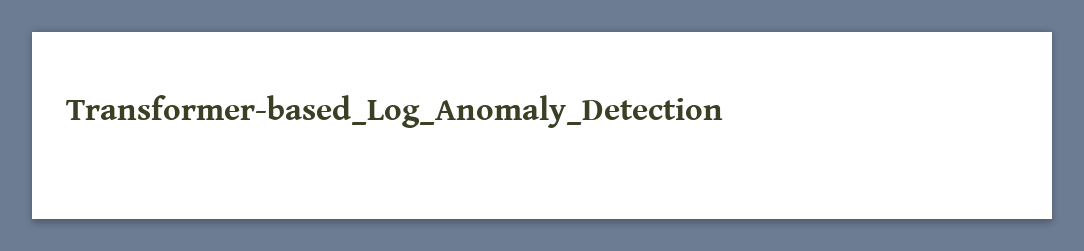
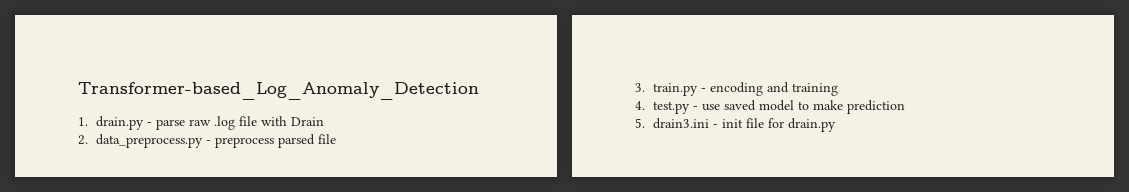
+ 1. drain.py - parse raw .log file with Drain
+ 2. data_preprocess.py - preprocess parsed file
+ 3. train.py - encoding and training
+ 4. test.py - use saved model to make prediction
+ 5. drain3.ini - init file for drain.py

